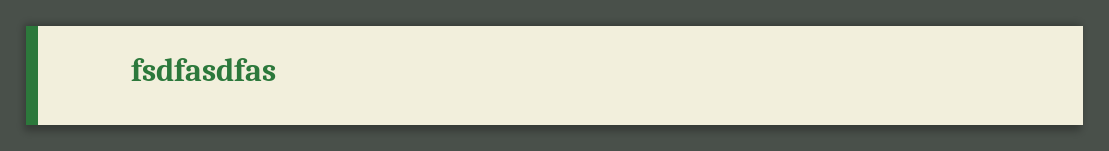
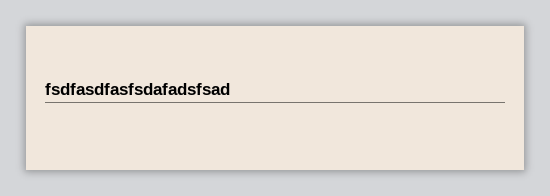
- fsdfasdfas
+ fsdfasdfasfsdafadsfsad

